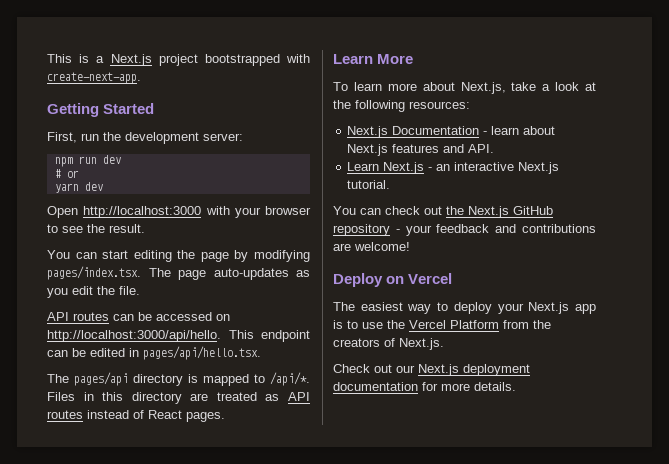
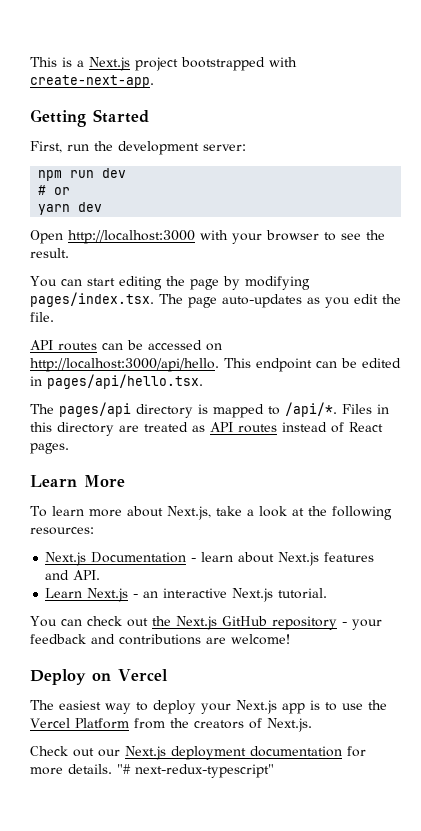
+ "# next-redux-typescript"

